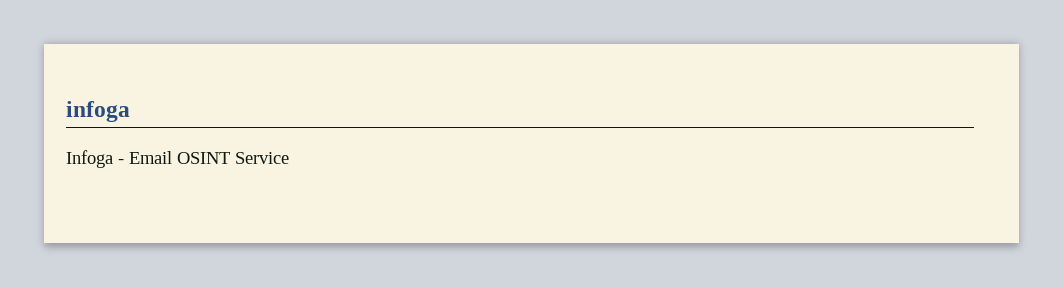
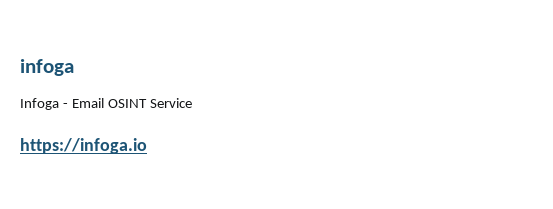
+ https://infoga.io

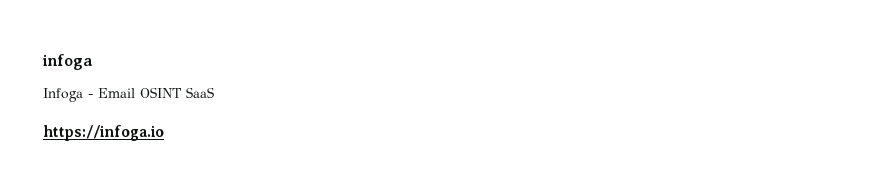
- Infoga - Email OSINT Service
+ Infoga - Email OSINT SaaS

